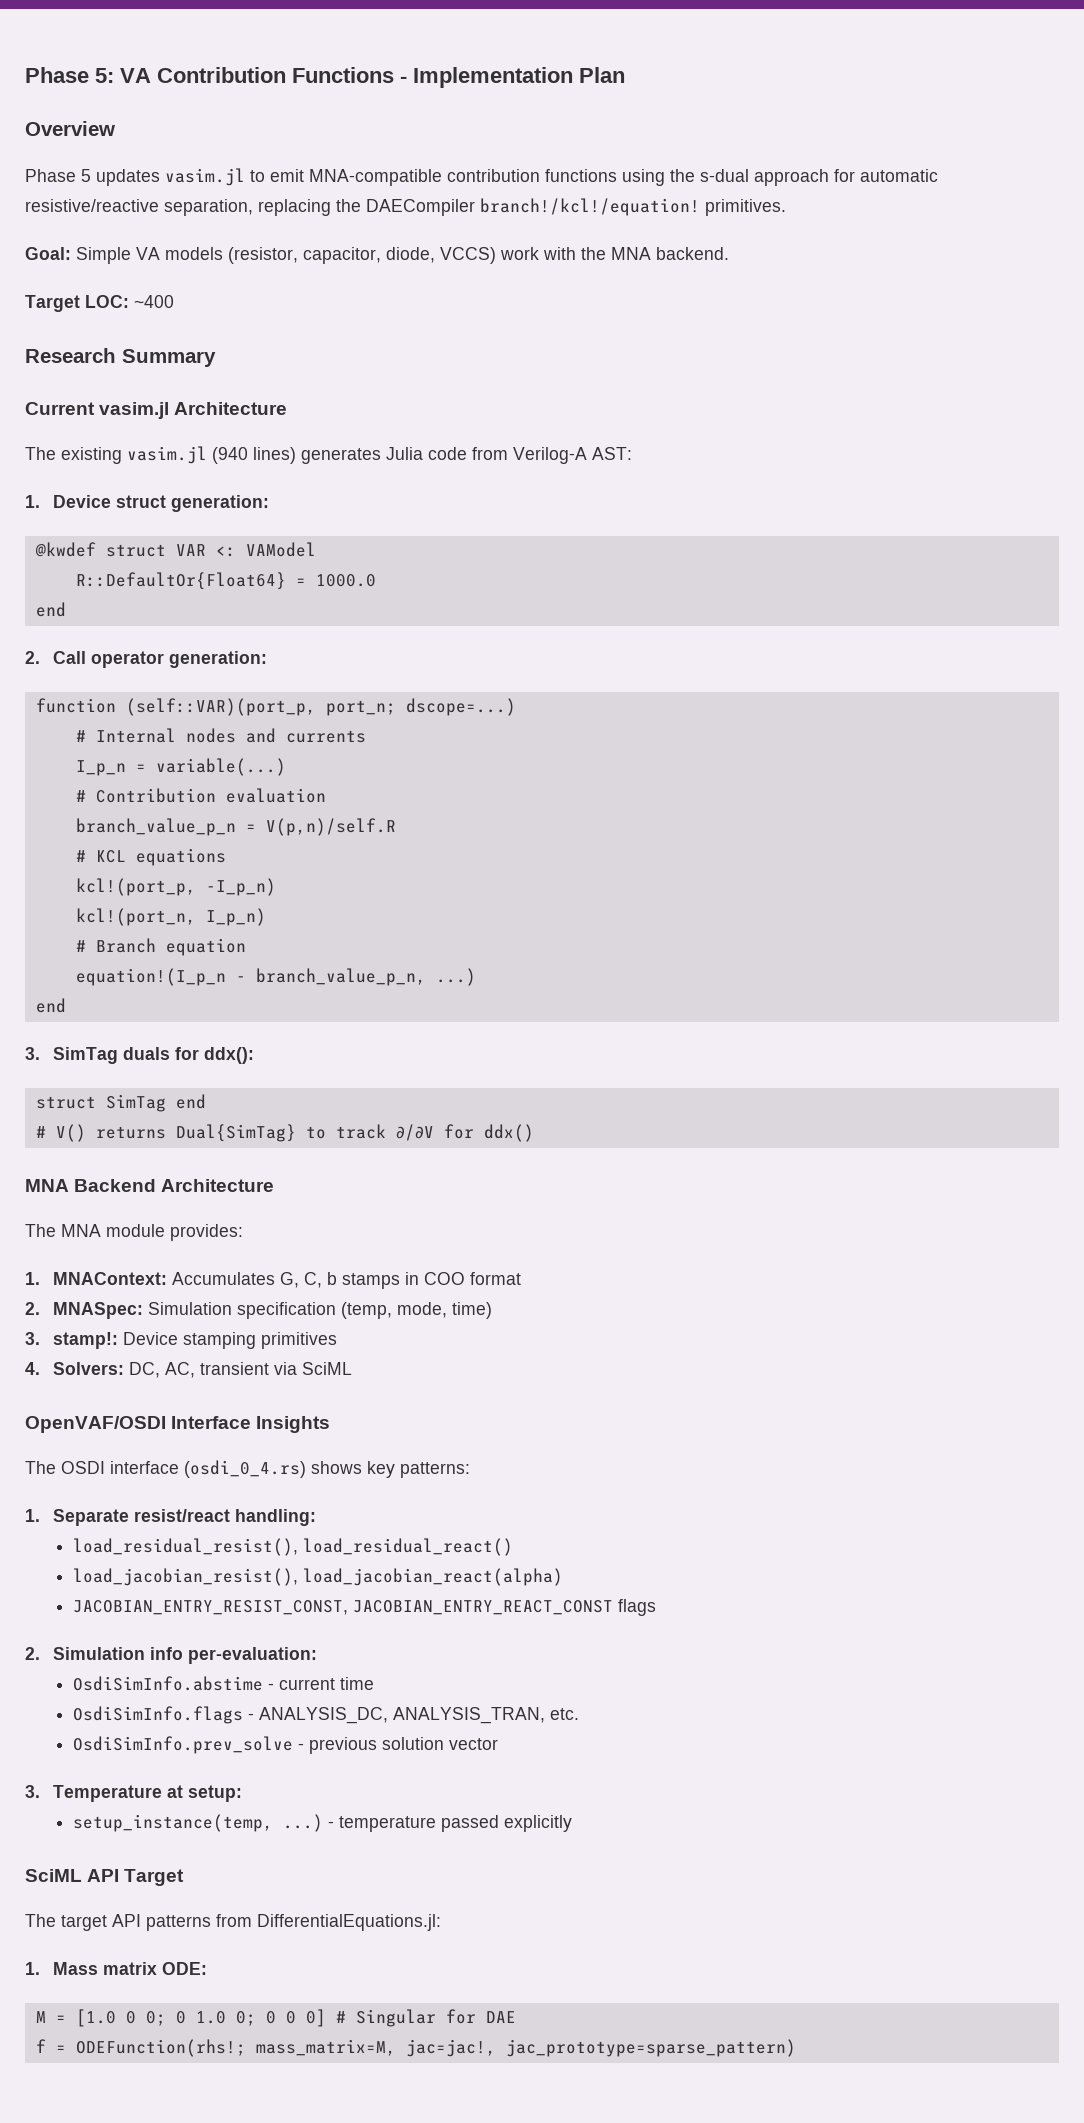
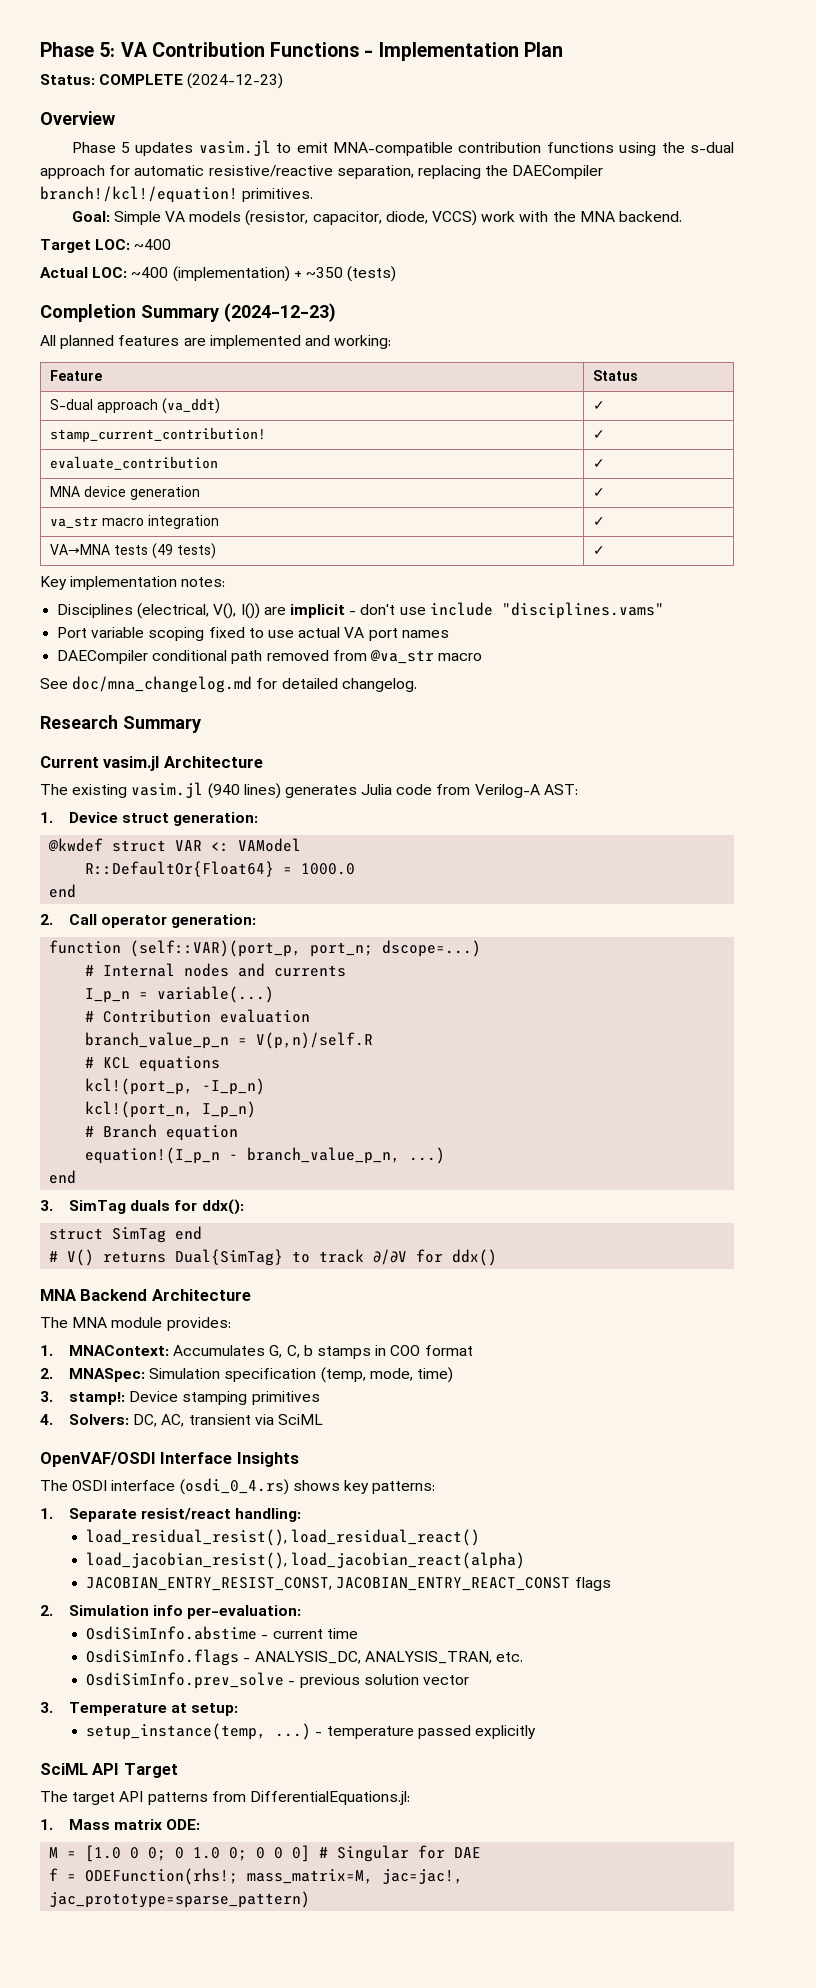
+ Status: COMPLETE (2024-12-23)
+ Actual LOC: ~400 (implementation) + ~350 (tests)
+ Completion Summary (2024-12-23)
+ All planned features are implemented and working:
+ Feature | Status
+ S-dual approach (va_ddt) | ✓
+ stamp_current_contribution! | ✓
+ evaluate_contribution | ✓
+ MNA device generation | ✓
+ va_str macro integration | ✓
+ VA→MNA tests (49 tests) | ✓
+ Key implementation notes:
+ Disciplines (electrical, V(), I()) are implicit - don't use include "disciplines.vams"
+ Port variable scoping fixed to use actual VA port names
+ DAECompiler conditional path removed from @va_str macro
+ See doc/mna_changelog.md for detailed changelog.

